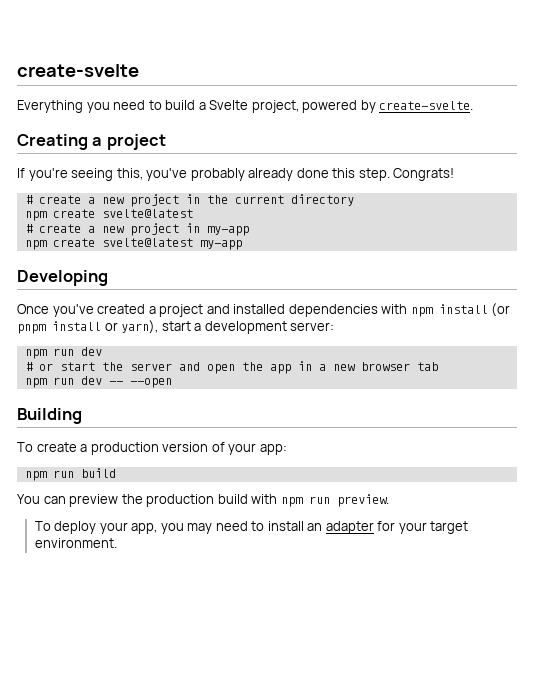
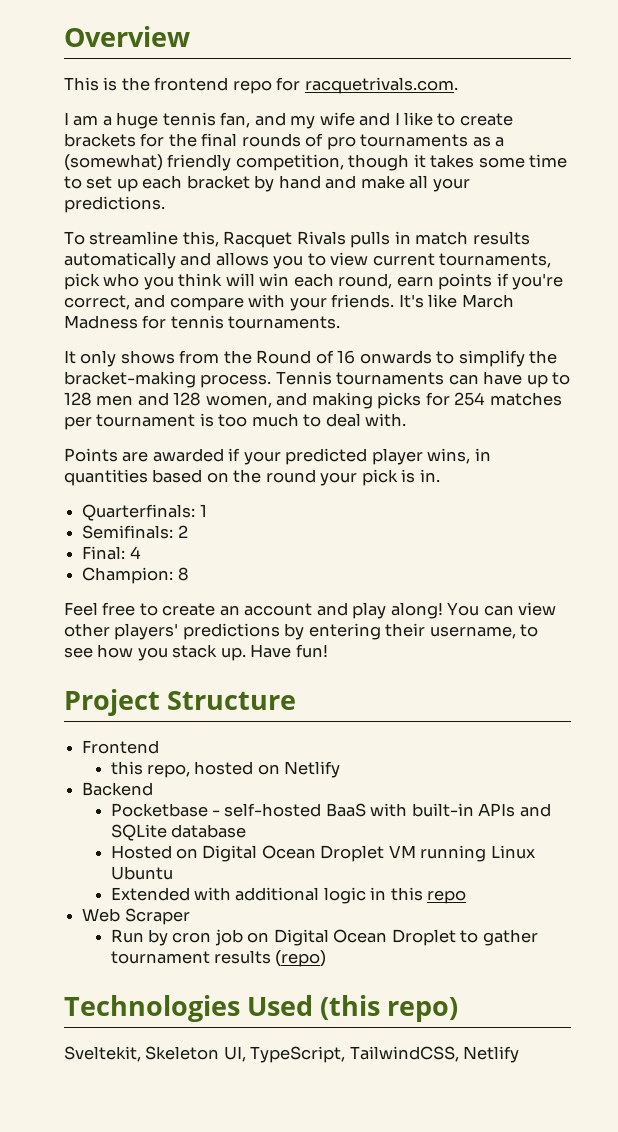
- create-svelte
- Everything you need to build a Svelte project, powered by create-svelte.
- Creating a project
- If you're seeing this, you've probably already done this step. Congrats!
- # create a new project in the current directory
- npm create svelte@latest
- # create a new project in my-app
- npm create svelte@latest my-app
- Developing
- Once you've created a project and installed dependencies with npm install (or pnpm install or yarn), start a development server:
- npm run dev
- # or start the server and open the app in a new browser tab
- npm run dev -- --open
- Building
- To create a production version of your app:
- npm run build
- You can preview the production build with npm run preview.
- To deploy your app, you may need to install an adapter for your target environment.
+ Overview
+ This is the frontend repo for racquetrivals.com.
+ I am a huge tennis fan, and my wife and I like to create brackets for the final rounds of pro tournaments as a (somewhat) friendly competition, though it takes some time to set up each bracket by hand and make all your predictions.
+ To streamline this, Racquet Rivals pulls in match results automatically and allows you to view current tournaments, pick who you think will win each round, earn points if you're correct, and compare with your friends. It's like March Madness for tennis tournaments.
+ It only shows from the Round of 16 onwards to simplify the bracket-making process. Tennis tournaments can have up to 128 men and 128 women, and making picks for 254 matches per tournament is too much to deal with.
+ Points are awarded if your predicted player wins, in quantities based on the round your pick is in.
+ Quarterfinals: 1
+ Semifinals: 2
+ Final: 4
+ Champion: 8
+ Feel free to create an account and play along! You can view other players' predictions by entering their username, to see how you stack up. Have fun!
+ Project Structure
+ Frontend
+ this repo, hosted on Netlify
+ Backend
+ Pocketbase - self-hosted BaaS with built-in APIs and SQLite database
+ Hosted on Digital Ocean Droplet VM running Linux Ubuntu
+ Extended with additional logic in this repo
+ Web Scraper
+ Run by cron job on Digital Ocean Droplet to gather tournament results (repo)
+ Technologies Used (this repo)
+ Sveltekit, Skeleton UI, TypeScript, TailwindCSS, Netlify

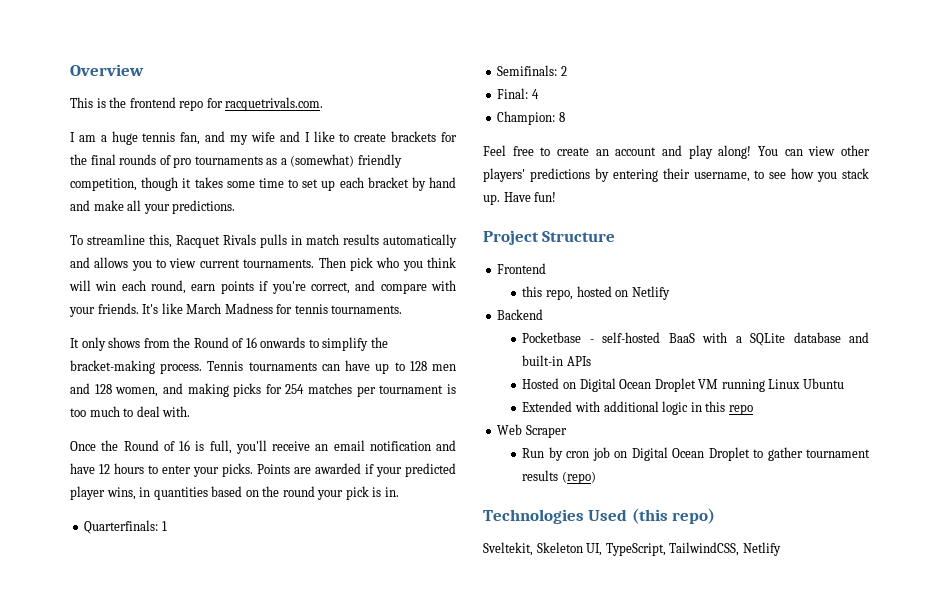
- To streamline this, Racquet Rivals pulls in match results automatically and allows you to view current tournaments, pick who you think will win each round, earn points if you're correct, and compare with your friends.
+ To streamline this, Racquet Rivals pulls in match results automatically and allows you to view current tournaments. Then pick who you think will win each round, earn points if you're correct, and compare with your friends.
+ Once the Round of 16 is full, you'll receive an email notification and have 12 hours to enter your picks.
- Pocketbase - self-hosted BaaS with built-in APIs and SQLite database
+ Pocketbase - self-hosted BaaS with a SQLite database and built-in APIs

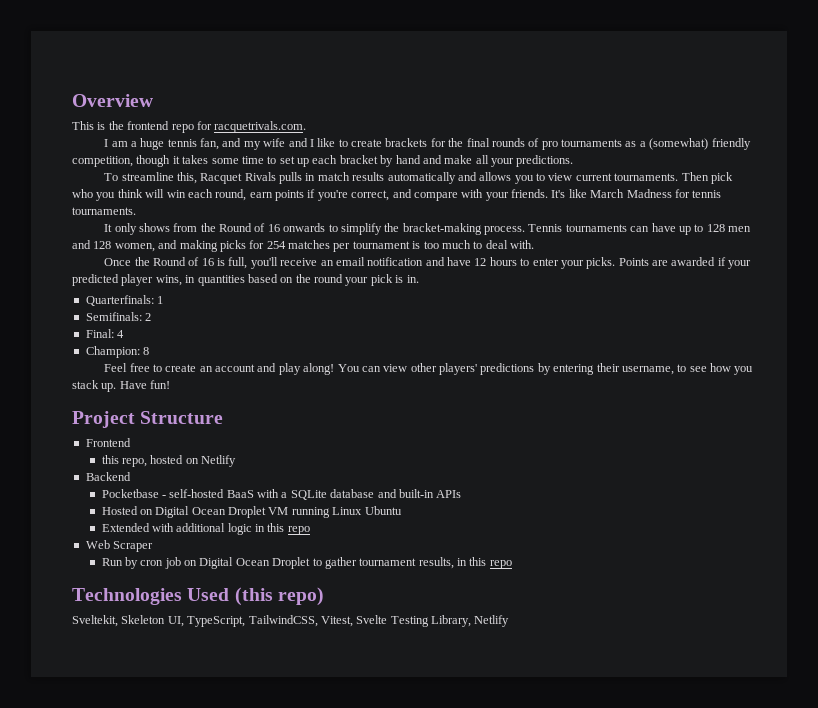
- Run by cron job on Digital Ocean Droplet to gather tournament results (repo)
+ Run by cron job on Digital Ocean Droplet to gather tournament results, in this repo
- Sveltekit, Skeleton UI, TypeScript, TailwindCSS, Netlify
+ Sveltekit, Skeleton UI, TypeScript, TailwindCSS, Vitest, Svelte Testing Library, Netlify

